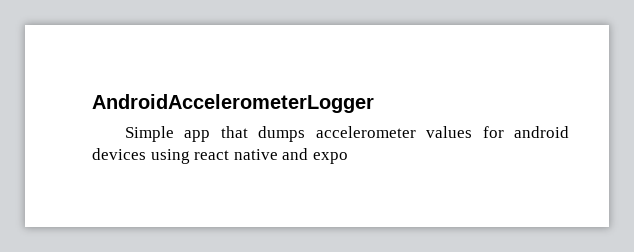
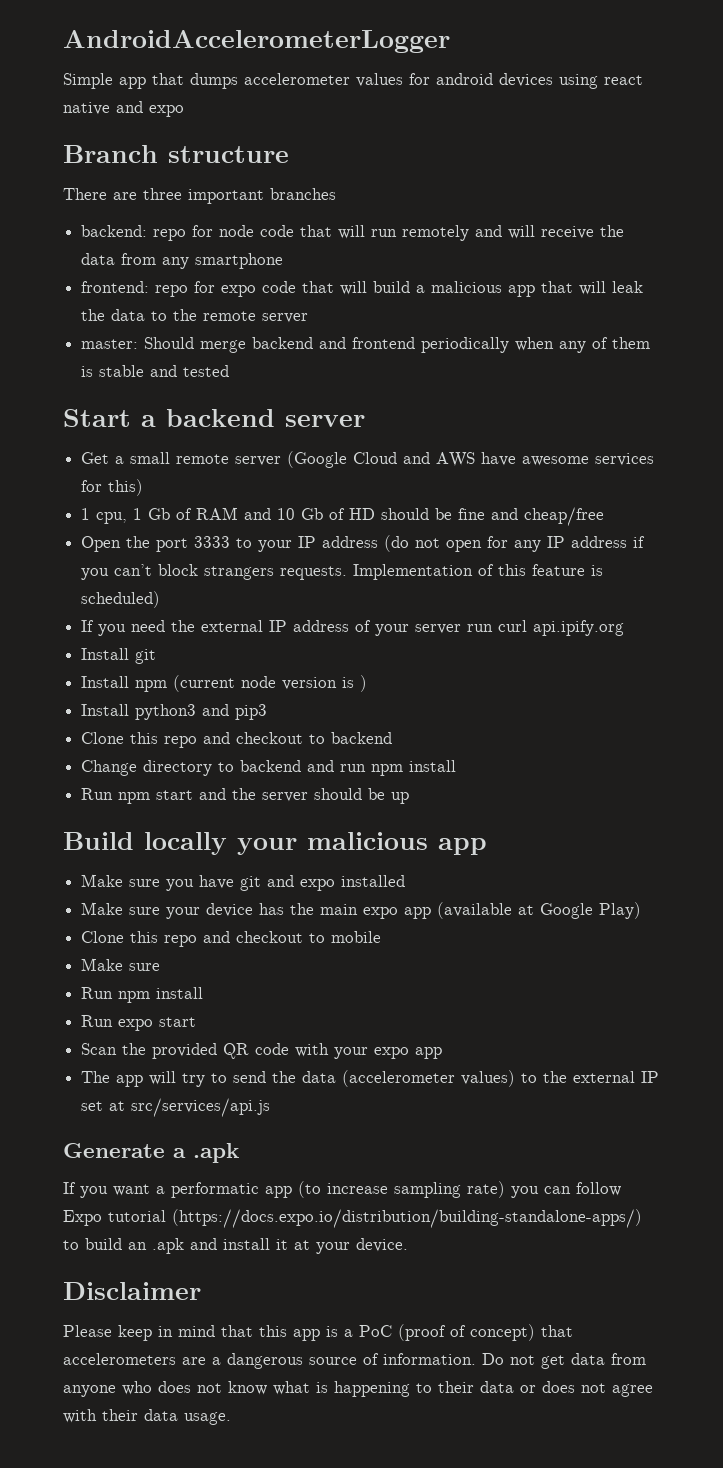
+ Branch structure
+ There are three important branches
+ backend: repo for node code that will run remotely and will receive the data from any smartphone
+ frontend: repo for expo code that will build a malicious app that will leak the data to the remote server
+ master: Should merge backend and frontend periodically when any of them is stable and tested
+ Start a backend server
+ Get a small remote server (Google Cloud and AWS have awesome services for this)
+ 1 cpu, 1 Gb of RAM and 10 Gb of HD should be fine and cheap/free
+ Open the port 3333 to your IP address (do not open for any IP address if you can’t block strangers requests. Implementation of this feature is scheduled)
+ If you need the external IP address of your server run curl api.ipify.org
+ Install git
+ Install npm (current node version is )
+ Install python3 and pip3
+ Clone this repo and checkout to backend
+ Change directory to backend and run npm install
+ Run npm start and the server should be up
+ Build locally your malicious app
+ Make sure you have git and expo installed
+ Make sure your device has the main expo app (available at Google Play)
+ Clone this repo and checkout to mobile
+ Make sure
+ Run npm install
+ Run expo start
+ Scan the provided QR code with your expo app
+ The app will try to send the data (accelerometer values) to the external IP set at src/services/api.js
+ Generate a .apk
+ If you want a performatic app (to increase sampling rate) you can follow Expo tutorial (https://docs.expo.io/distribution/building-standalone-apps/) to build an .apk and install it at your device.
+ Disclaimer
+ Please keep in mind that this app is a PoC (proof of concept) that accelerometers are a dangerous source of information. Do not get data from anyone who does not know what is happening to their data or does not agree with their data usage.

